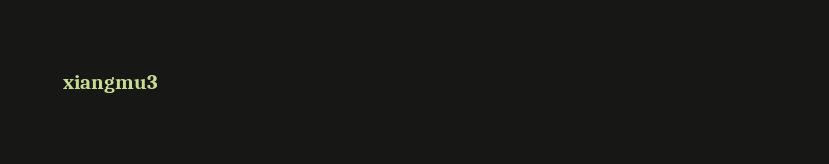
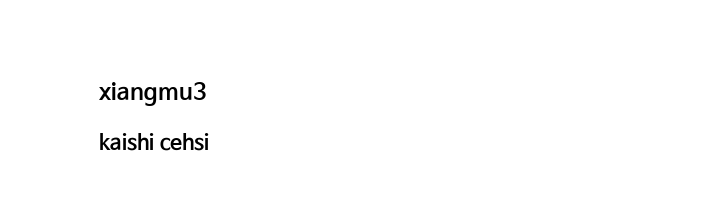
+ kaishi cehsi

